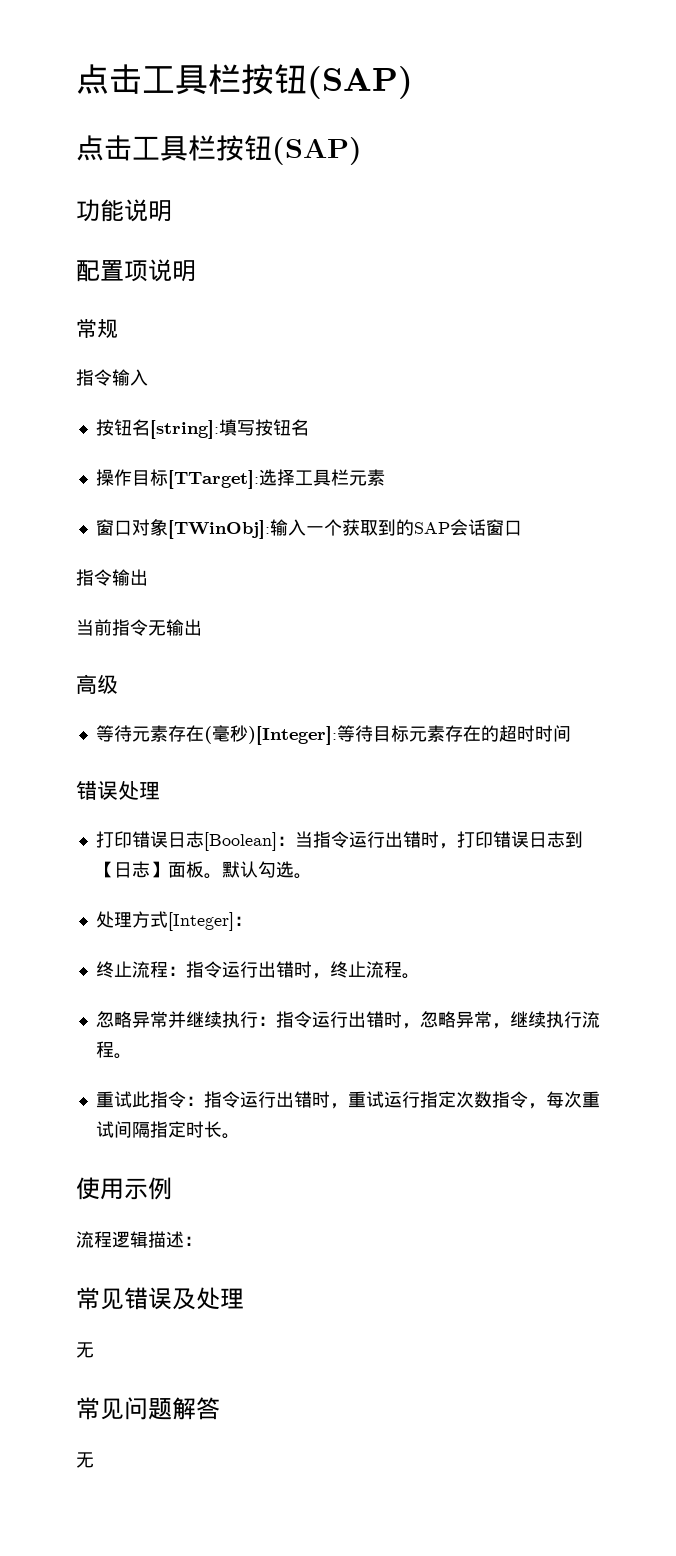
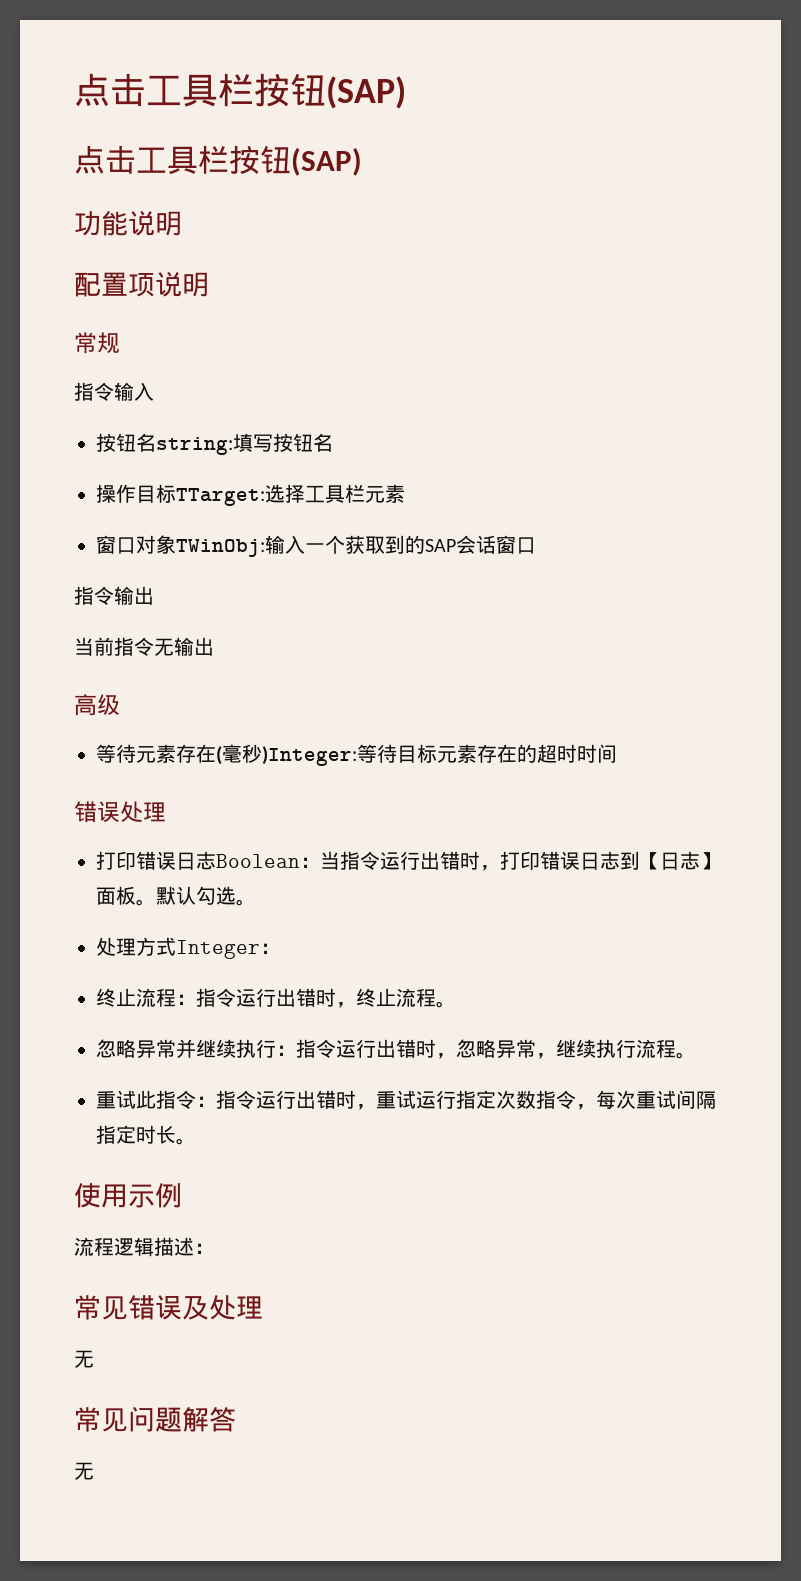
- 按钮名[string]:填写按钮名
+ 按钮名string:填写按钮名
- 操作目标[TTarget]:选择工具栏元素
+ 操作目标TTarget:选择工具栏元素
- 窗口对象[TWinObj]:输入一个获取到的SAP会话窗口
+ 窗口对象TWinObj:输入一个获取到的SAP会话窗口
- 等待元素存在(毫秒)[Integer]:等待目标元素存在的超时时间
+ 等待元素存在(毫秒)Integer:等待目标元素存在的超时时间
- 打印错误日志[Boolean]：当指令运行出错时，打印错误日志到【日志】面板。
+ 打印错误日志Boolean：当指令运行出错时，打印错误日志到【日志】面板。
- 处理方式[Integer]：
+ 处理方式Integer：

